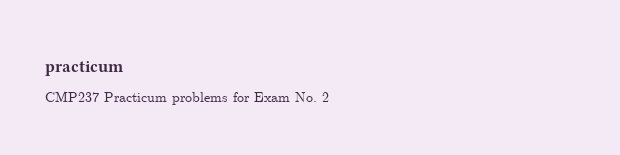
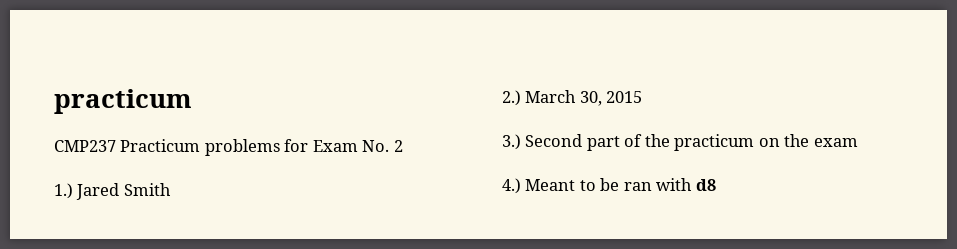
+ 1.) Jared Smith
+ 2.) March 30, 2015
+ 3.) Second part of the practicum on the exam
+ 4.) Meant to be ran with d8

